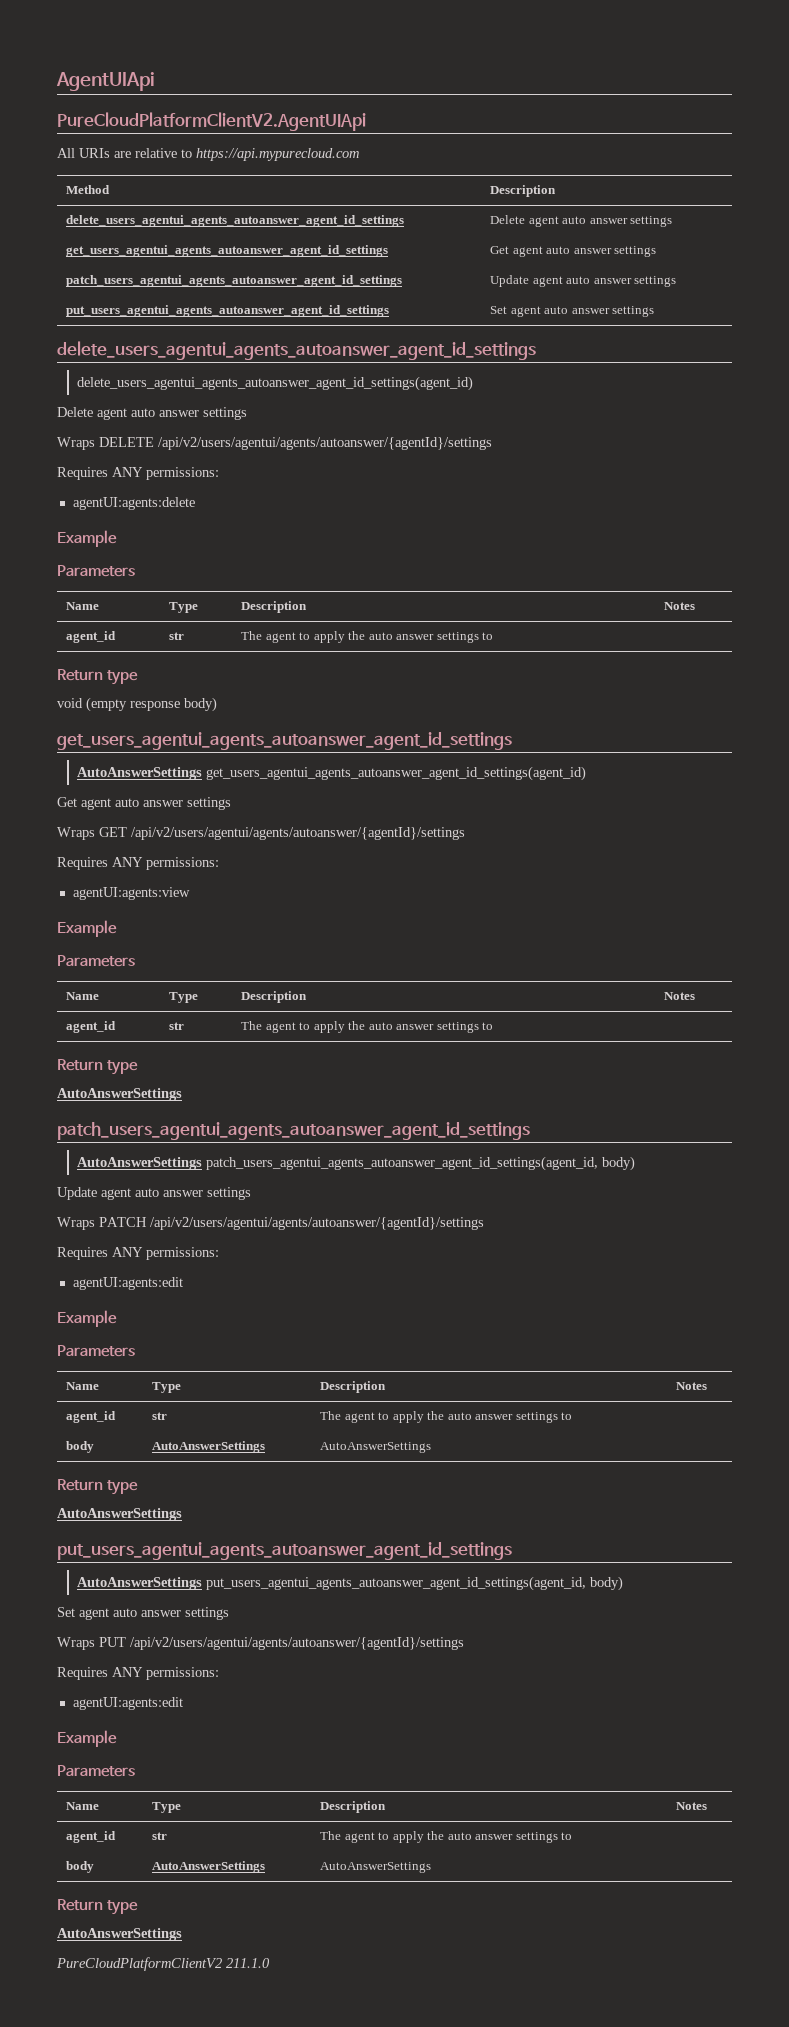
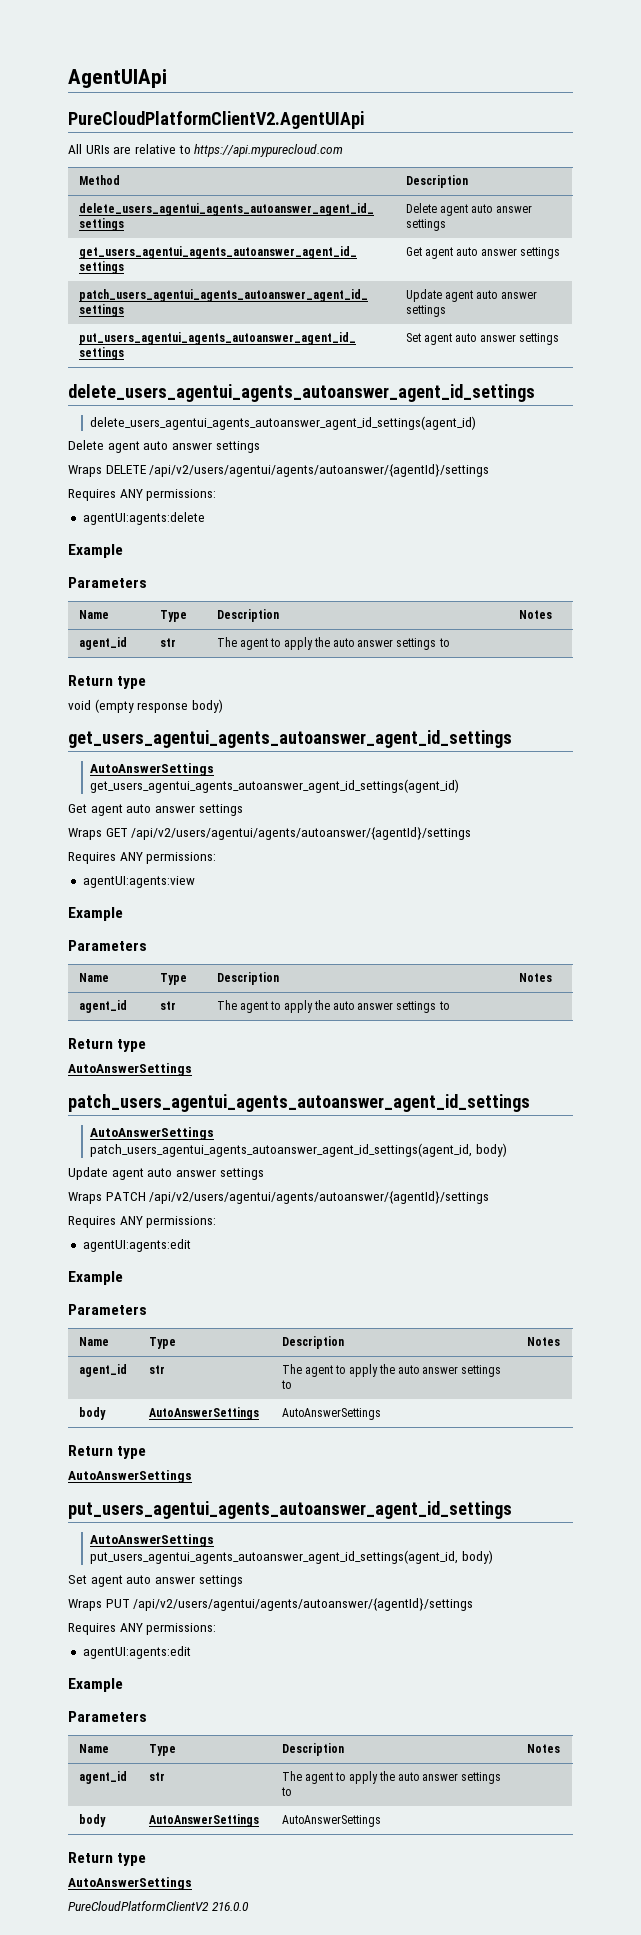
- PureCloudPlatformClientV2 211.1.0
+ PureCloudPlatformClientV2 216.0.0

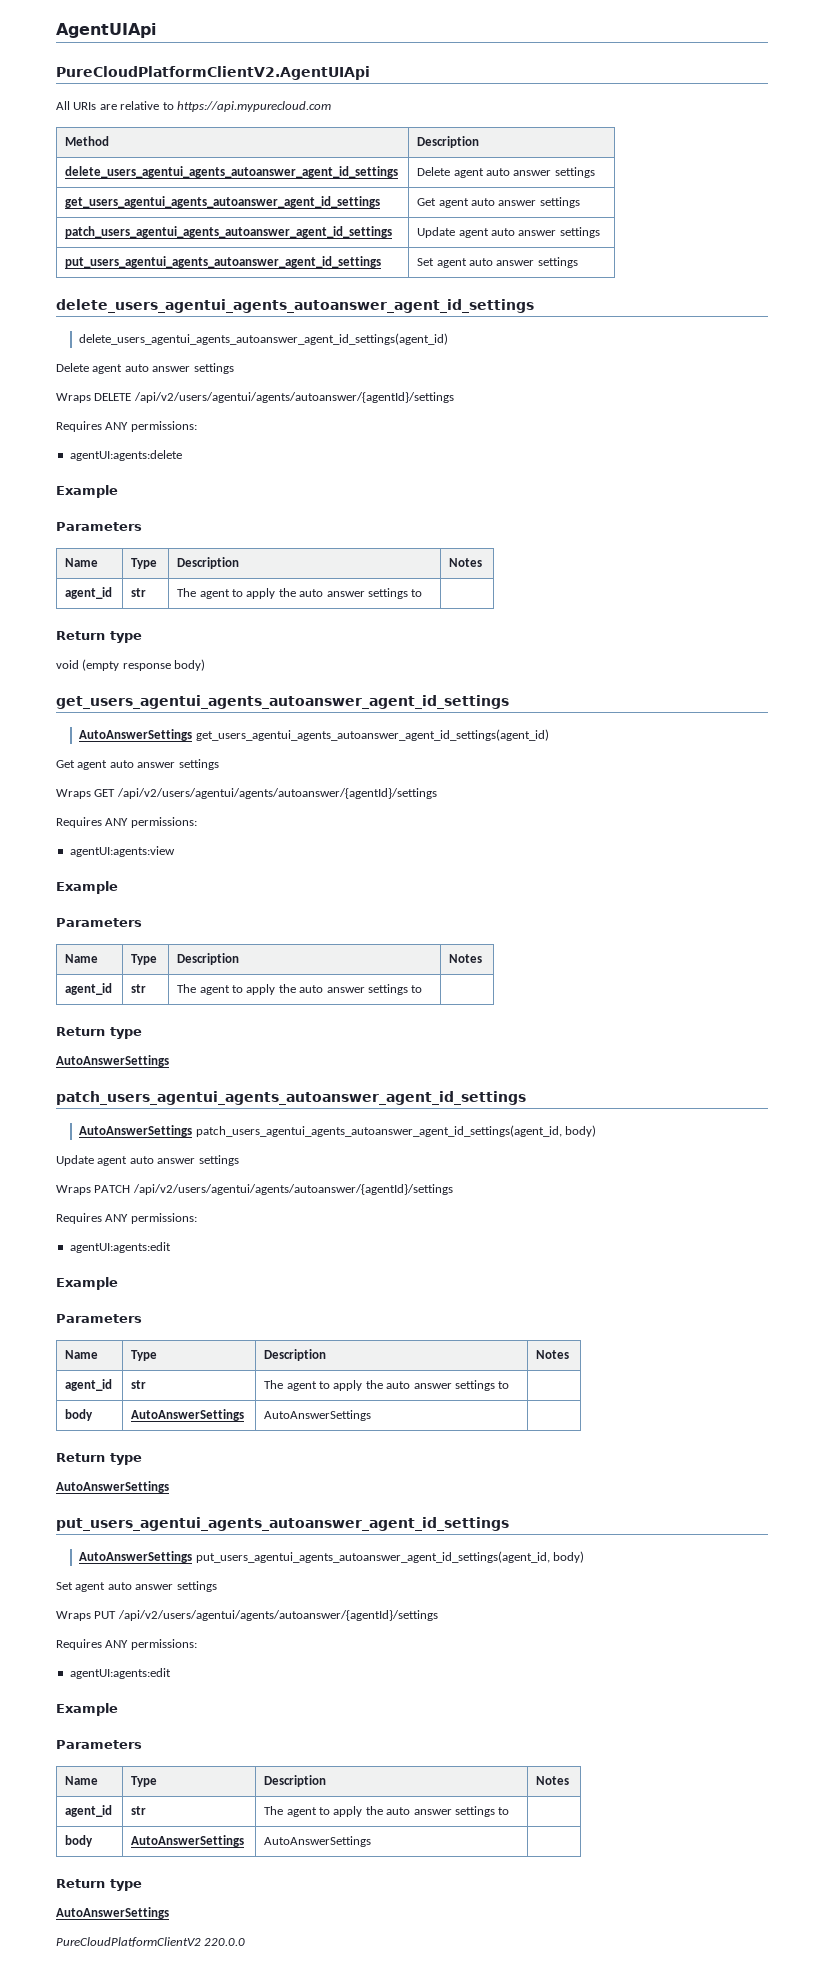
- PureCloudPlatformClientV2 216.0.0
+ PureCloudPlatformClientV2 220.0.0

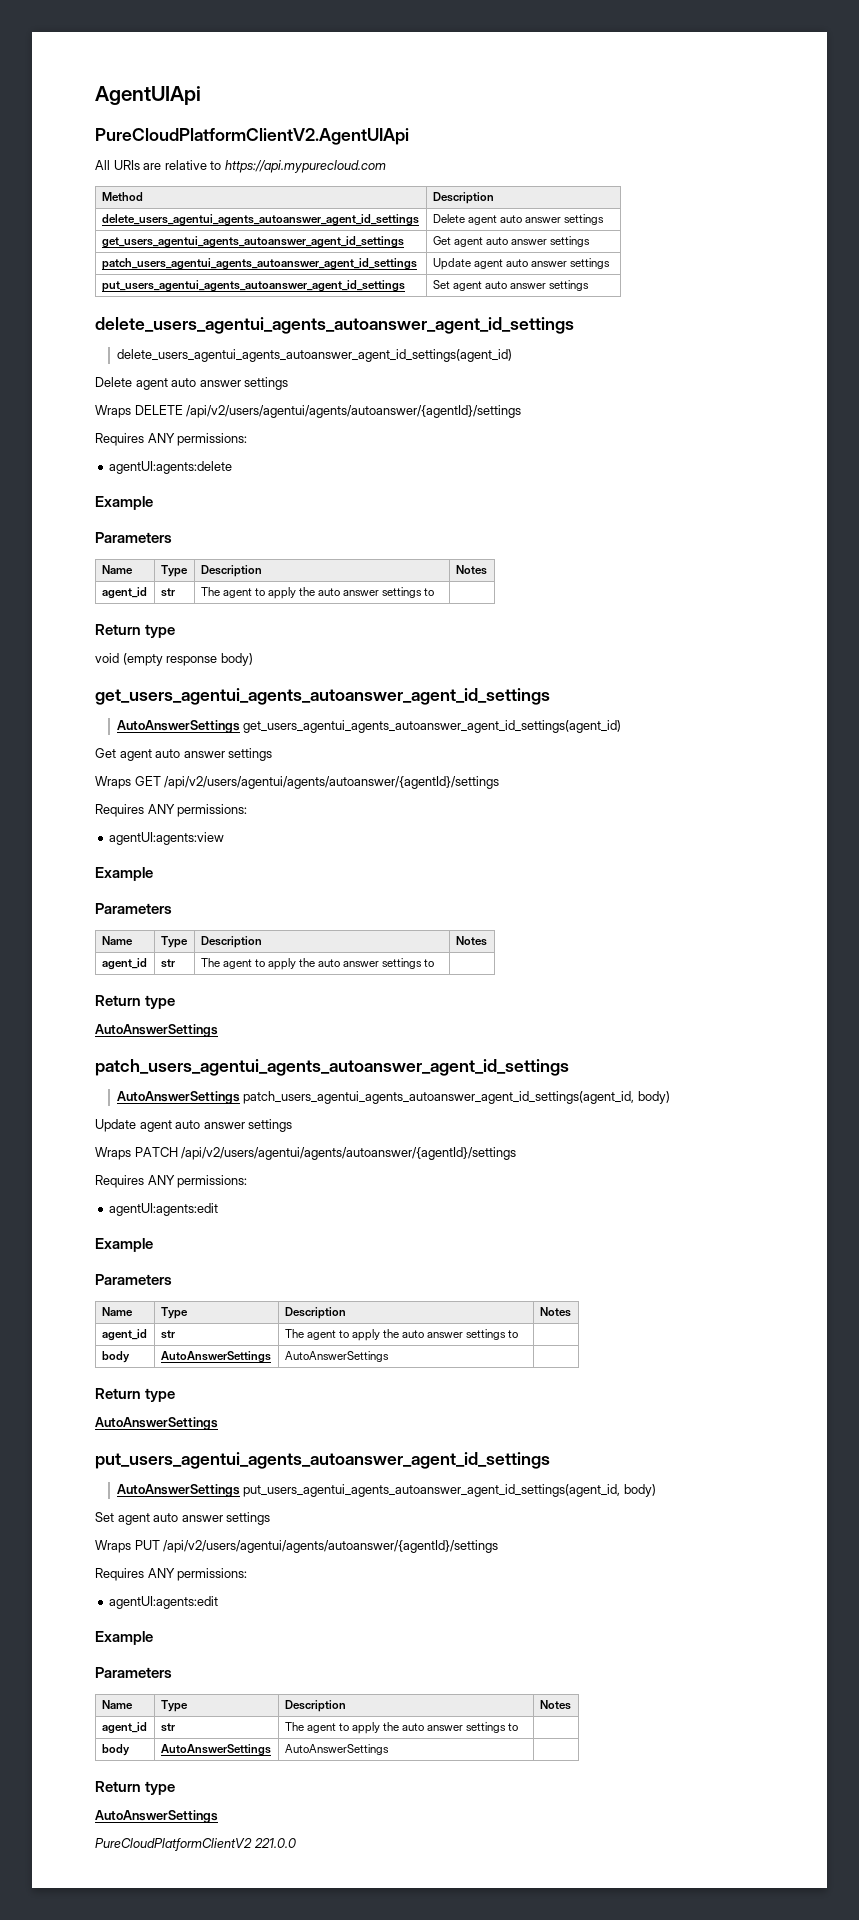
- PureCloudPlatformClientV2 220.0.0
+ PureCloudPlatformClientV2 221.0.0

